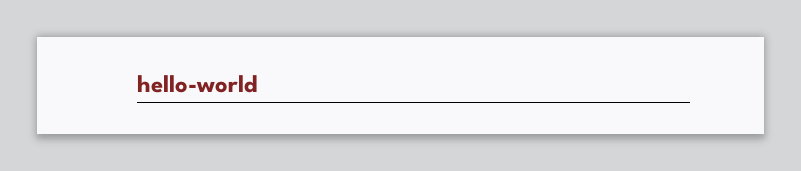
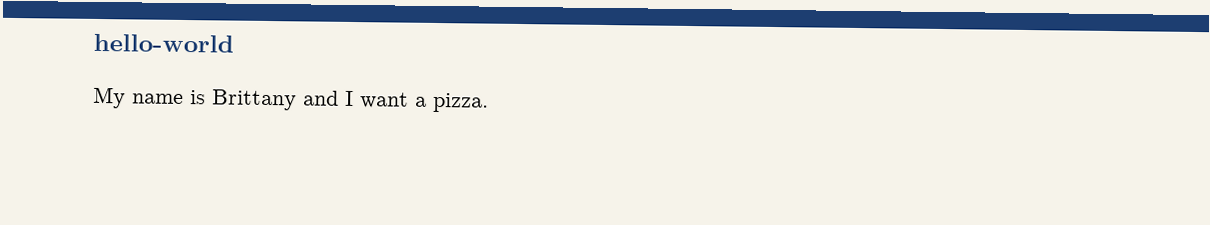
+ My name is Brittany and I want a pizza.

